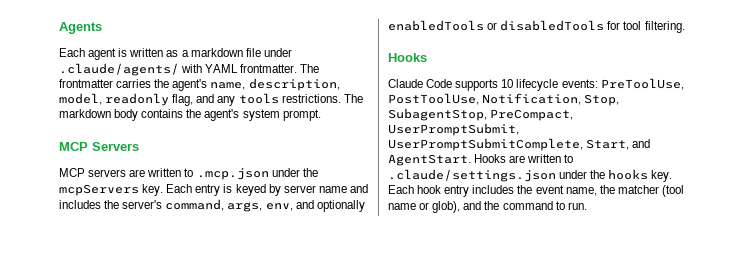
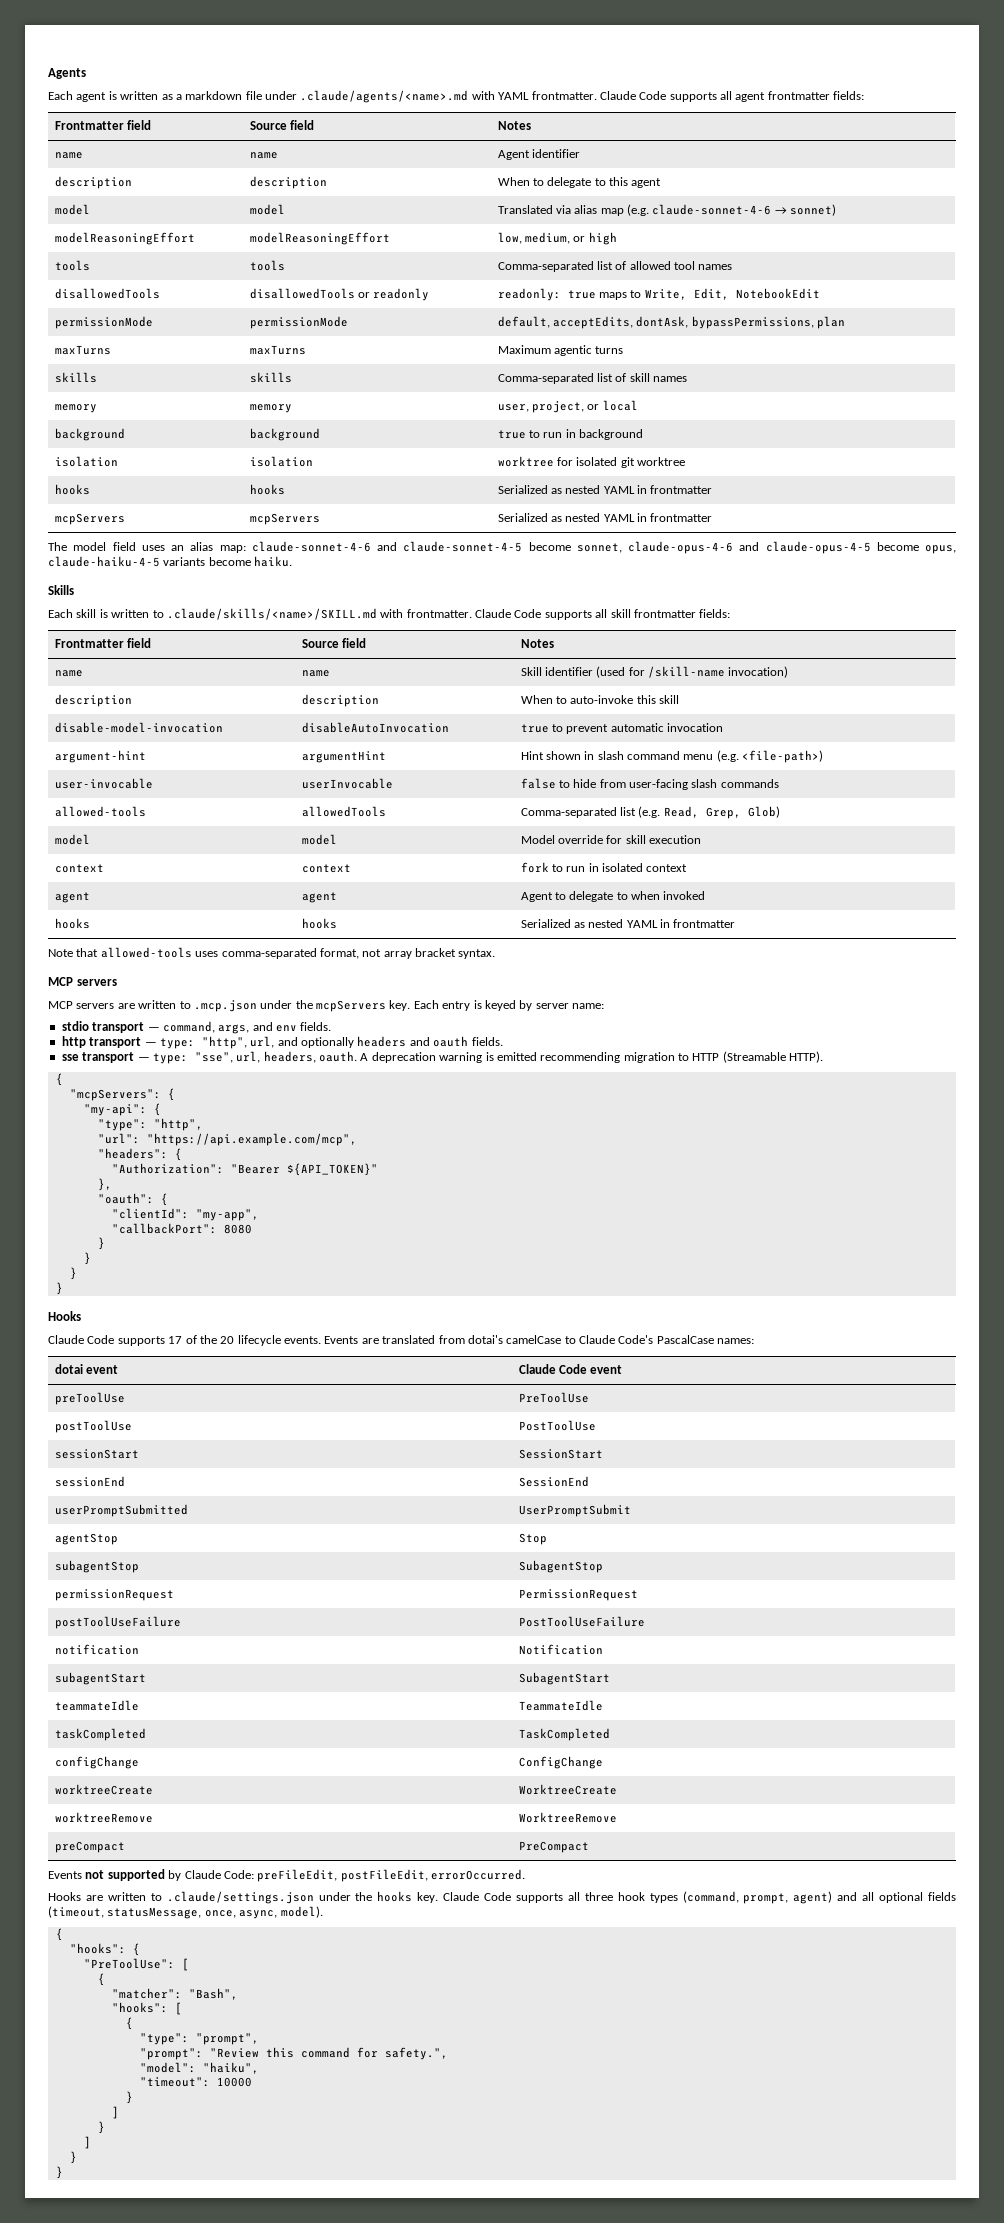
- Each agent is written as a markdown file under .claude/agents/ with YAML frontmatter.
+ Each agent is written as a markdown file under .claude/agents/<name>.md with YAML frontmatter.
- The frontmatter carries the agent's name, description, model, readonly flag, and any tools restrictions. The markdown body contains the agent's system prompt.
- MCP Servers
+ Claude Code supports all agent frontmatter fields:
+ Frontmatter field | Source field | Notes
+ name | name | Agent identifier
+ description | description | When to delegate to this agent
+ model | model | Translated via alias map (e.g. claude-sonnet-4-6 → sonnet)
+ modelReasoningEffort | modelReasoningEffort | low, medium, or high
+ tools | tools | Comma-separated list of allowed tool names
+ disallowedTools | disallowedTools or readonly | readonly: true maps to Write, Edit, NotebookEdit
+ permissionMode | permissionMode | default, acceptEdits, dontAsk, bypassPermissions, plan
+ maxTurns | maxTurns | Maximum agentic turns
+ skills | skills | Comma-separated list of skill names
+ memory | memory | user, project, or local
+ background | background | true to run in background
+ isolation | isolation | worktree for isolated git worktree
+ hooks | hooks | Serialized as nested YAML in frontmatter
+ mcpServers | mcpServers | Serialized as nested YAML in frontmatter
+ The model field uses an alias map: claude-sonnet-4-6 and claude-sonnet-4-5 become sonnet, claude-opus-4-6 and claude-opus-4-5 become opus, claude-haiku-4-5 variants become haiku.
+ Skills
+ Each skill is written to .claude/skills/<name>/SKILL.md with frontmatter. Claude Code supports all skill frontmatter fields:
+ Frontmatter field | Source field | Notes
+ name | name | Skill identifier (used for /skill-name invocation)
+ description | description | When to auto-invoke this skill
+ disable-model-invocation | disableAutoInvocation | true to prevent automatic invocation
+ argument-hint | argumentHint | Hint shown in slash command menu (e.g. <file-path>)
+ user-invocable | userInvocable | false to hide from user-facing slash commands
+ allowed-tools | allowedTools | Comma-separated list (e.g. Read, Grep, Glob)
+ model | model | Model override for skill execution
+ context | context | fork to run in isolated context
+ agent | agent | Agent to delegate to when invoked
+ hooks | hooks | Serialized as nested YAML in frontmatter
+ Note that allowed-tools uses comma-separated format, not array bracket syntax.
+ MCP servers
- Each entry is keyed by server name and includes the server's command, args, env, and optionally enabledTools or disabledTools for tool filtering.
+ Each entry is keyed by server name:
+ stdio transport — command, args, and env fields.
+ http transport — type: "http", url, and optionally headers and oauth fields.
+ sse transport — type: "sse", url, headers, oauth. A deprecation warning is emitted recommending migration to HTTP (Streamable HTTP).
+ {
+ "mcpServers": {
+ "my-api": {
+ "type": "http",
+ "url": "https://api.example.com/mcp",
+ "headers": {
+ "Authorization": "Bearer ${API_TOKEN}"
+ },
+ "oauth": {
+ "clientId": "my-app",
+ "callbackPort": 8080
+ }
+ }
+ }
+ }
  Hooks
- Claude Code supports 10 lifecycle events: PreToolUse, PostToolUse, Notification, Stop, SubagentStop, PreCompact, UserPromptSubmit, UserPromptSubmitComplete, Start, and AgentStart. Hooks are written to .claude/settings.json under the hooks key.
+ Claude Code supports 17 of the 20 lifecycle events. Events are translated from dotai's camelCase to Claude Code's PascalCase names:
+ dotai event | Claude Code event
+ preToolUse | PreToolUse
+ postToolUse | PostToolUse
+ sessionStart | SessionStart
+ sessionEnd | SessionEnd
+ userPromptSubmitted | UserPromptSubmit
+ agentStop | Stop
+ subagentStop | SubagentStop
+ permissionRequest | PermissionRequest
+ postToolUseFailure | PostToolUseFailure
+ notification | Notification
+ subagentStart | SubagentStart
+ teammateIdle | TeammateIdle
+ taskCompleted | TaskCompleted
+ configChange | ConfigChange
+ worktreeCreate | WorktreeCreate
+ worktreeRemove | WorktreeRemove
+ preCompact | PreCompact
+ Events not supported by Claude Code: preFileEdit, postFileEdit, errorOccurred.
+ Hooks are written to .claude/settings.json under the hooks key.
- Each hook entry includes the event name, the matcher (tool name or glob), and the command to run.
+ Claude Code supports all three hook types (command, prompt, agent) and all optional fields (timeout, statusMessage, once, async, model).
+ {
+ "hooks": {
+ "PreToolUse": [
+ {
+ "matcher": "Bash",
+ "hooks": [
+ {
+ "type": "prompt",
+ "prompt": "Review this command for safety.",
+ "model": "haiku",
+ "timeout": 10000
+ }
+ ]
+ }
+ ]
+ }
+ }

